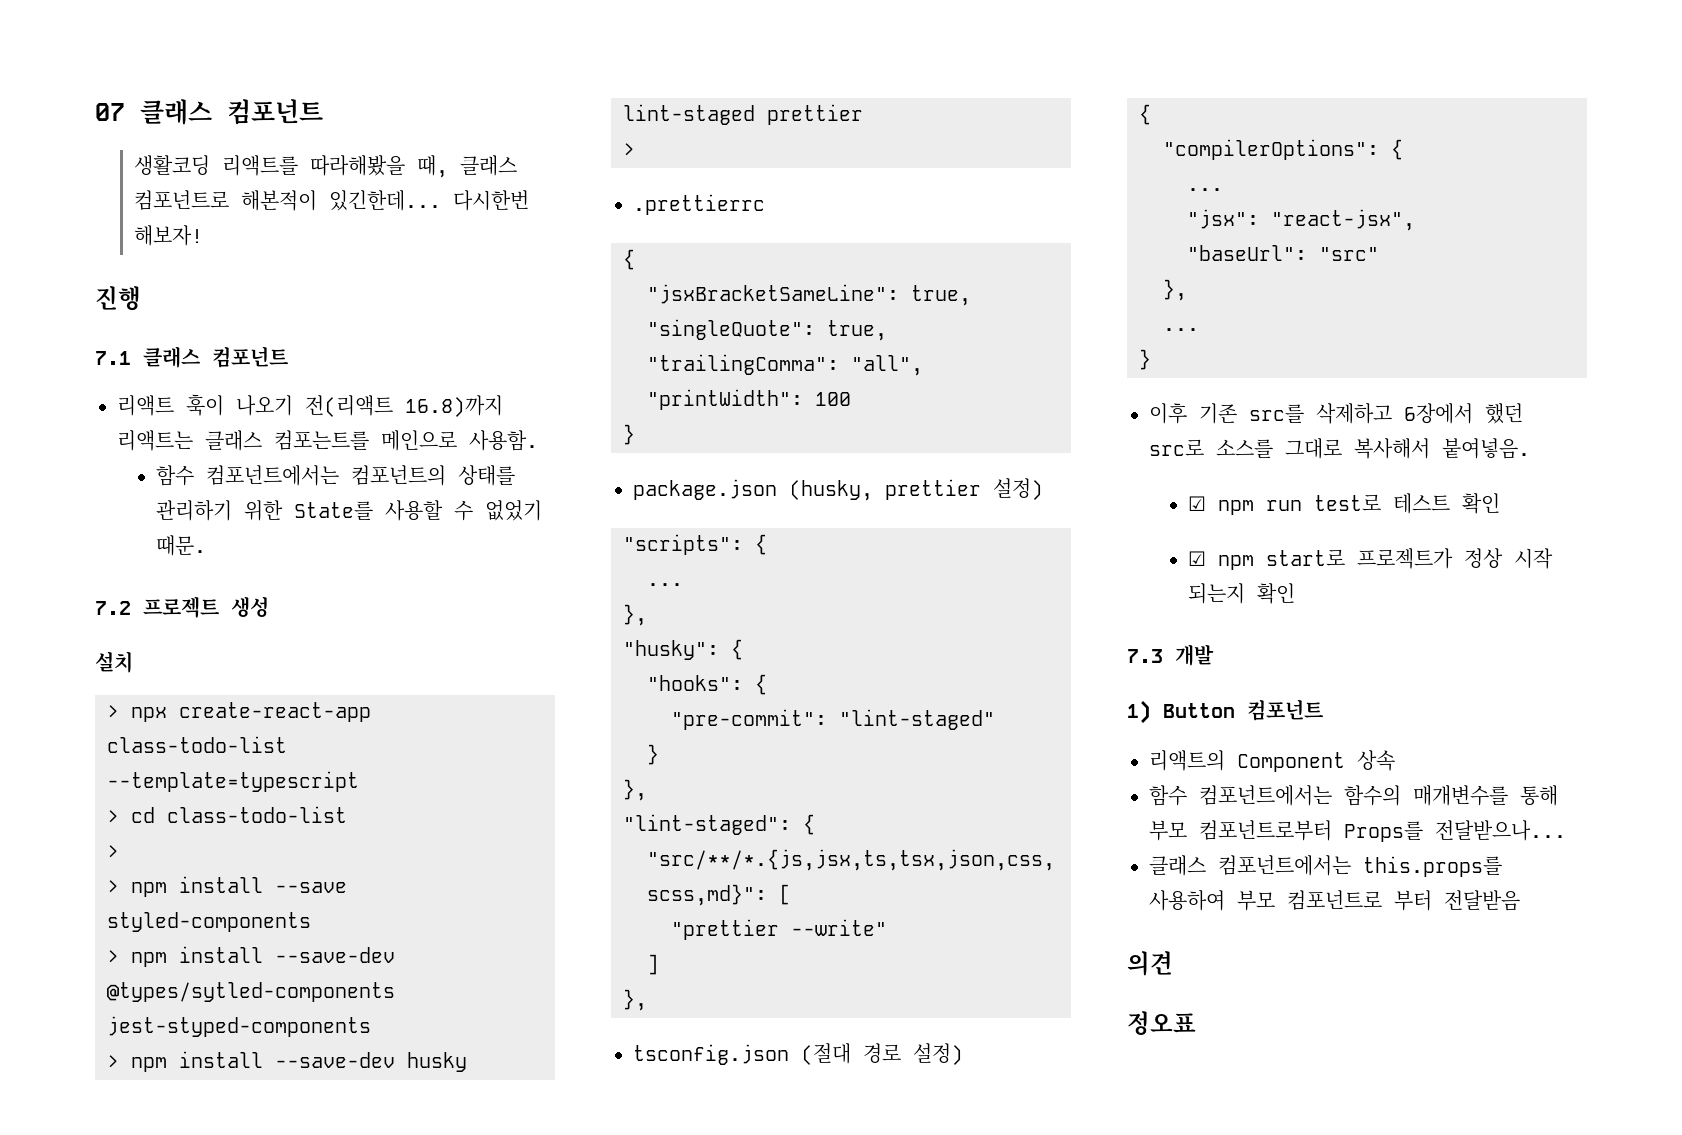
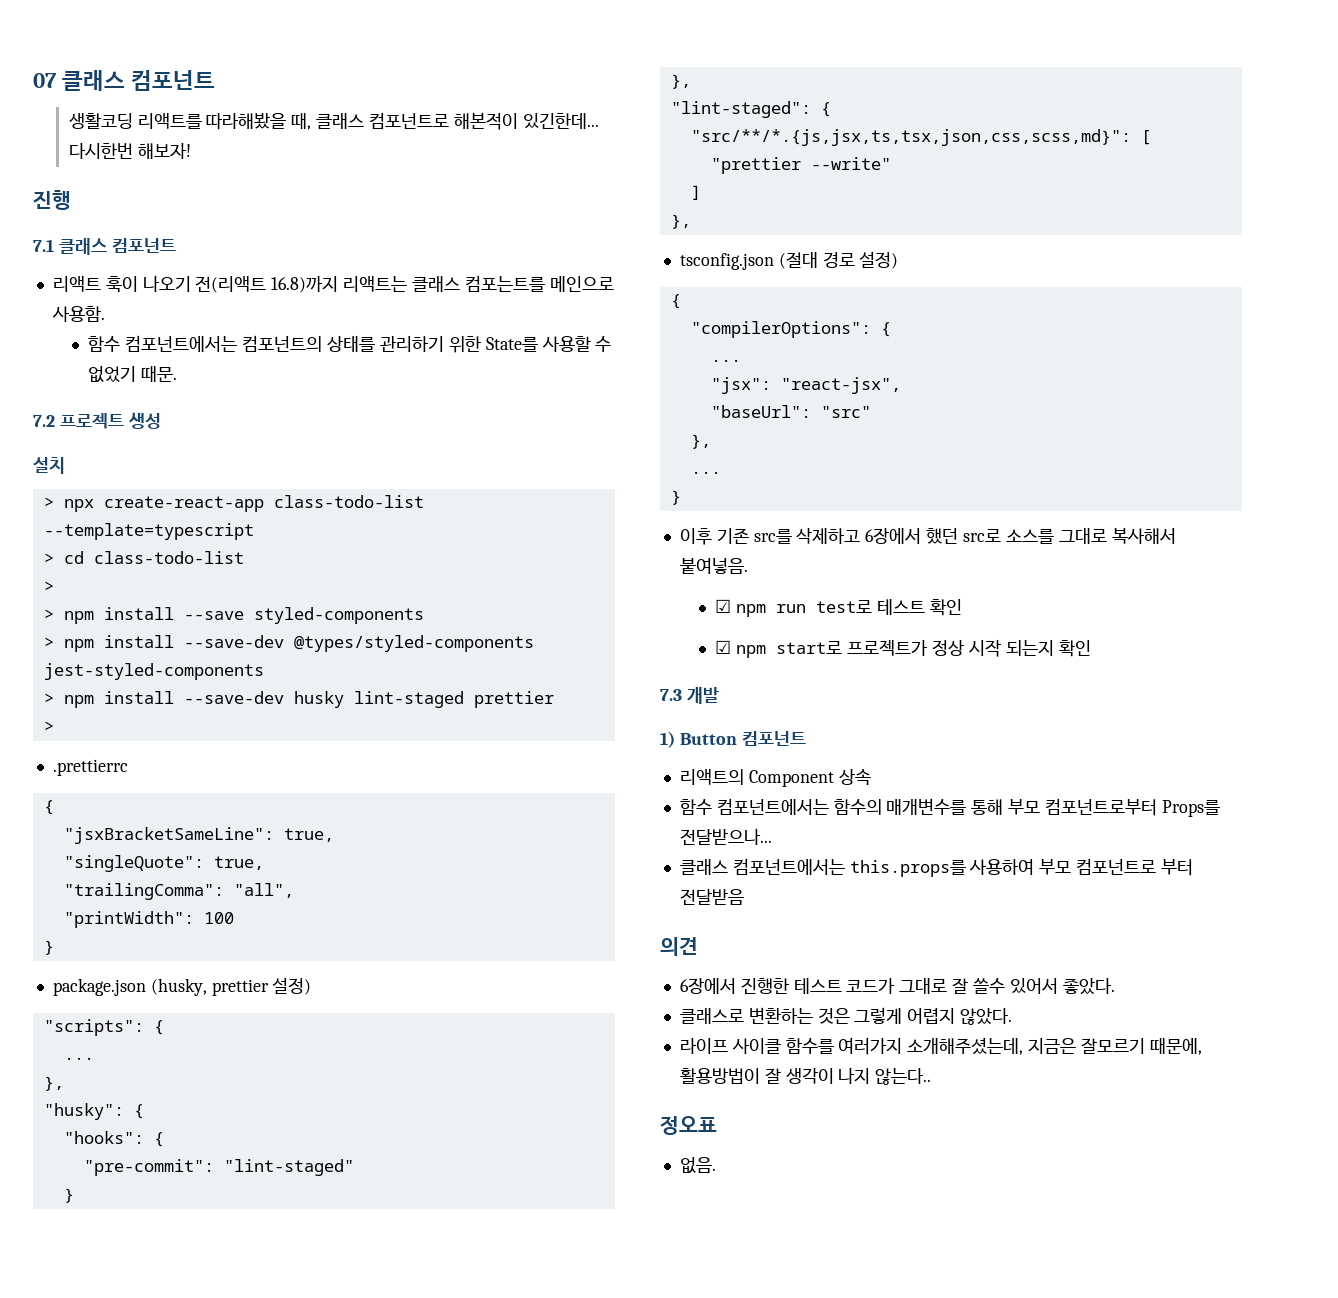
- > npm install --save-dev @types/sytled-components jest-styped-components
+ > npm install --save-dev @types/styled-components jest-styled-components
+ 6장에서 진행한 테스트 코드가 그대로 잘 쓸수 있어서 좋았다.
+ 클래스로 변환하는 것은 그렇게 어렵지 않았다.
+ 라이프 사이클 함수를 여러가지 소개해주셨는데, 지금은 잘모르기 때문에, 활용방법이 잘 생각이 나지 않는다..
+ 없음.

